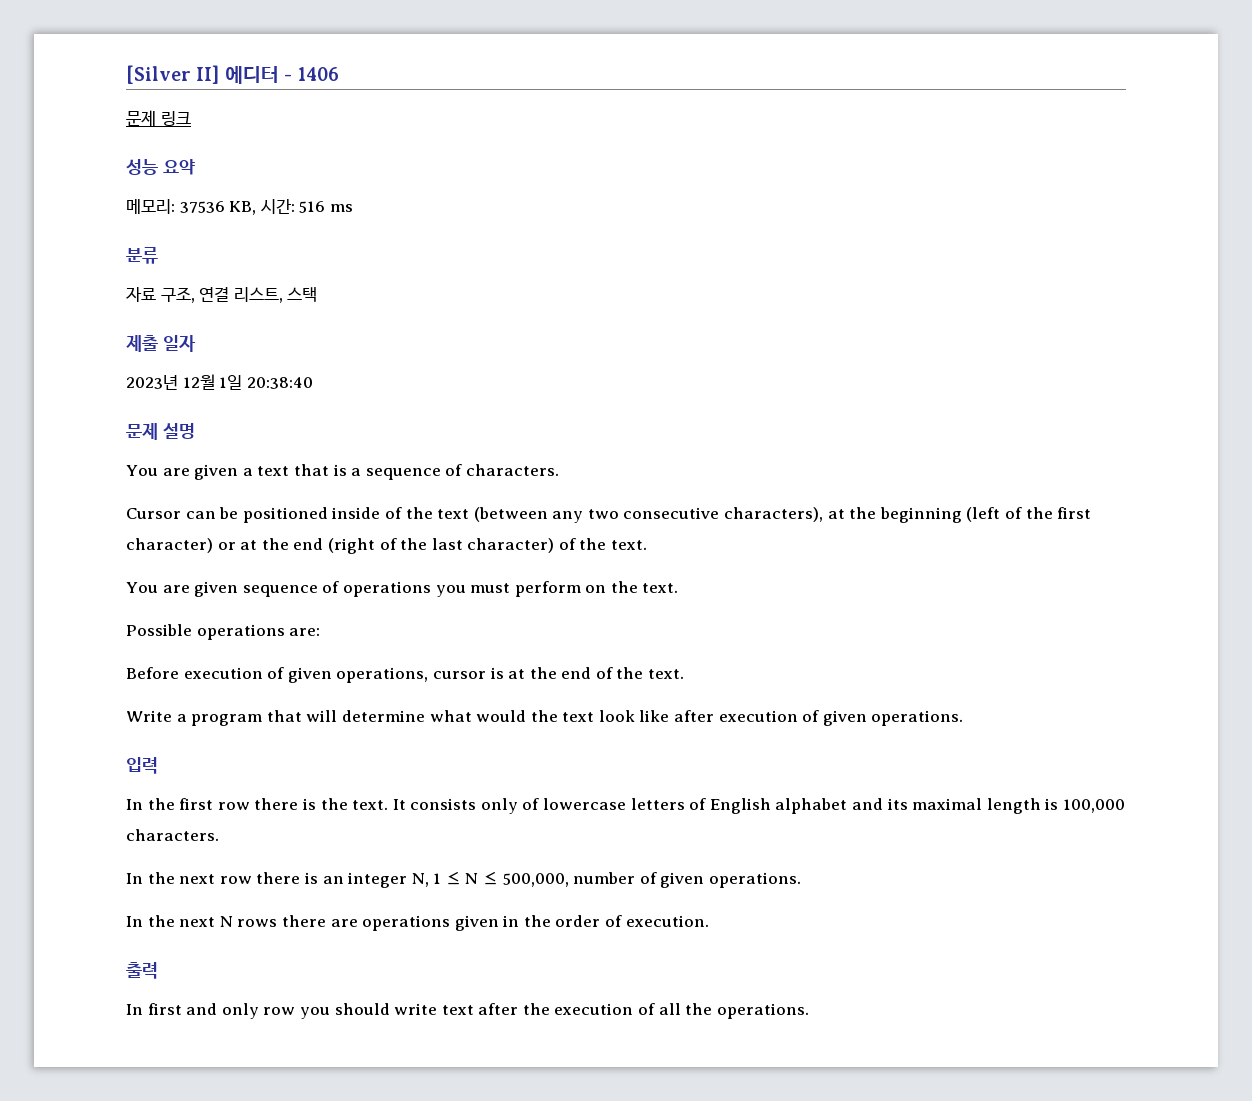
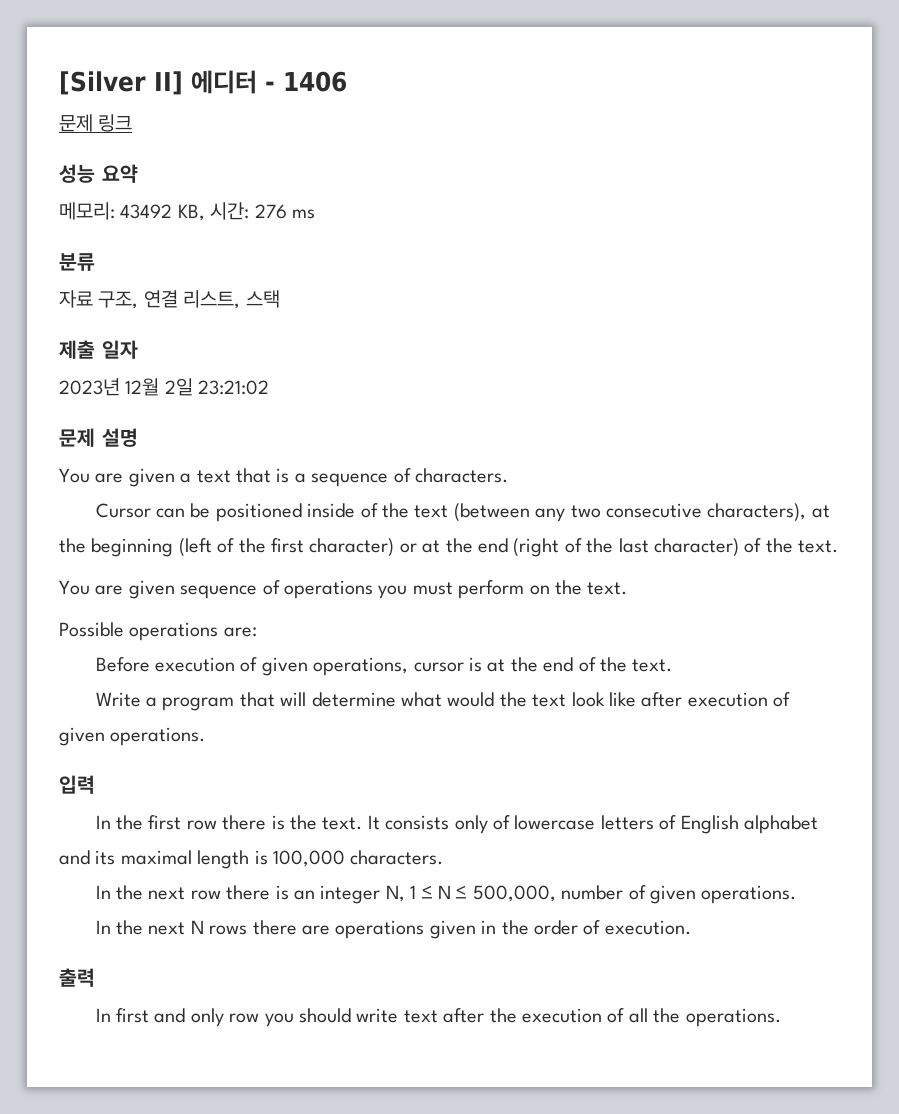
- 메모리: 37536 KB, 시간: 516 ms
+ 메모리: 43492 KB, 시간: 276 ms
- 2023년 12월 1일 20:38:40
+ 2023년 12월 2일 23:21:02

